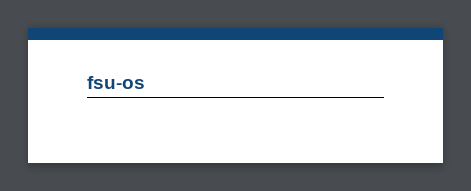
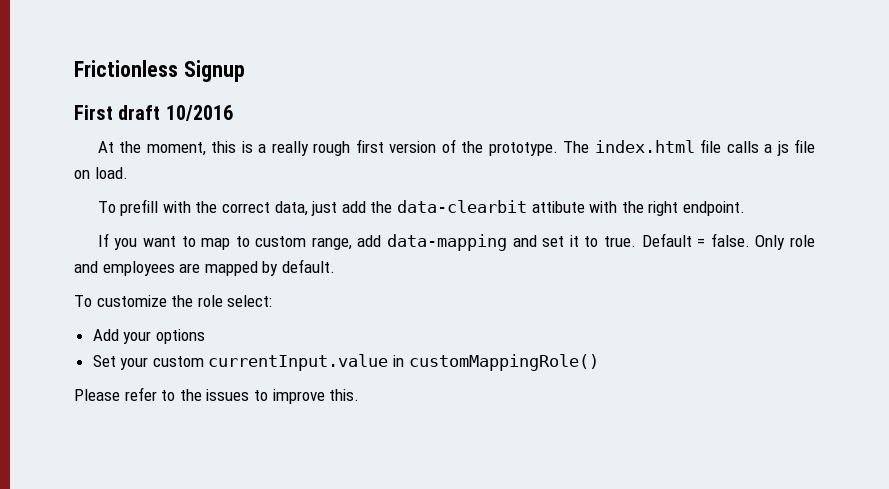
- fsu-os
+ Frictionless Signup
+ First draft 10/2016
+ At the moment, this is a really rough first version of the prototype. The index.html file calls a js file on load.
+ To prefill with the correct data, just add the data-clearbit attibute with the right endpoint.
+ If you want to map to custom range, add data-mapping and set it to true. Default = false. Only role and employees are mapped by default.
+ To customize the role select:
+ Add your options
+ Set your custom currentInput.value in customMappingRole()
+ Please refer to the issues to improve this.

